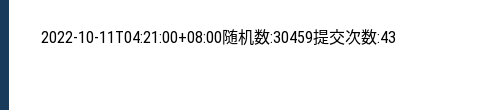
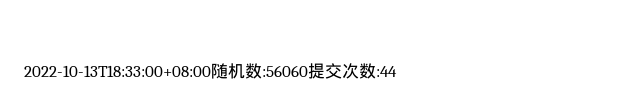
- 2022-10-11T04:21:00+08:00随机数:30459提交次数:43
+ 2022-10-13T18:33:00+08:00随机数:56060提交次数:44

